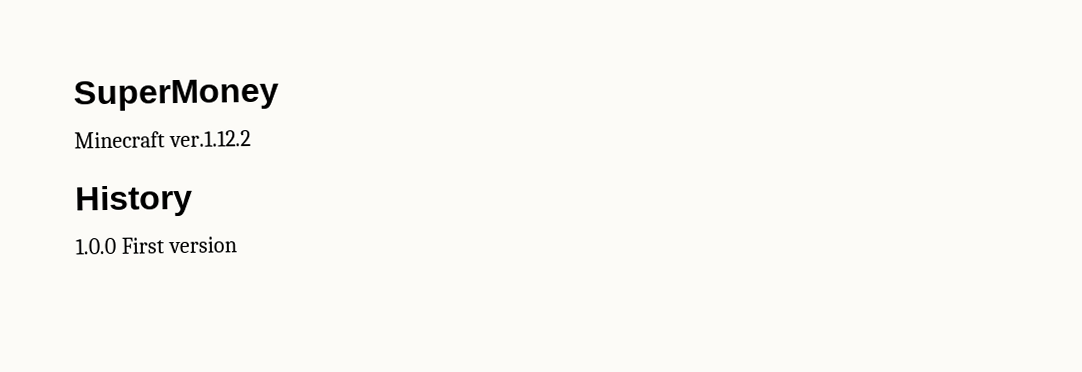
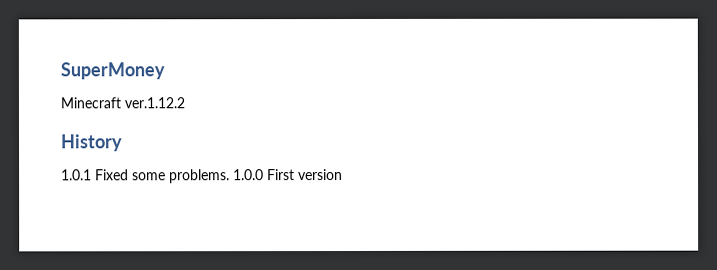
+ 1.0.1 Fixed some problems.

